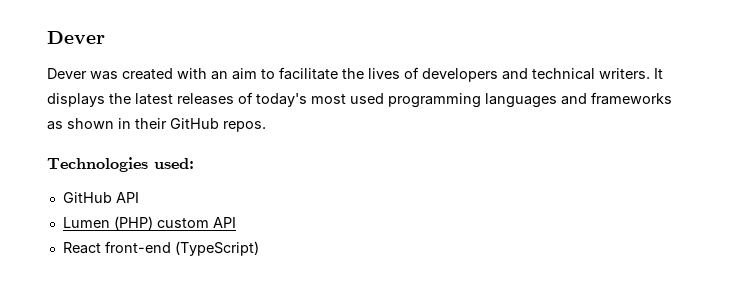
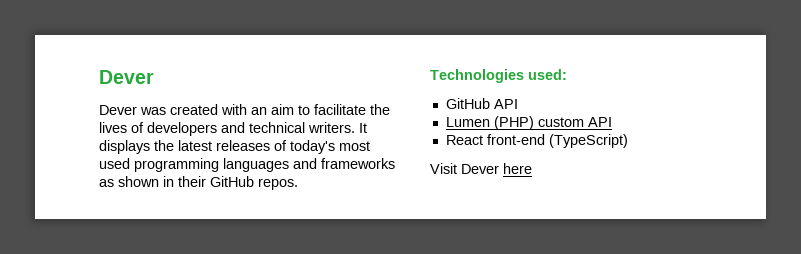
+ Visit Dever here

